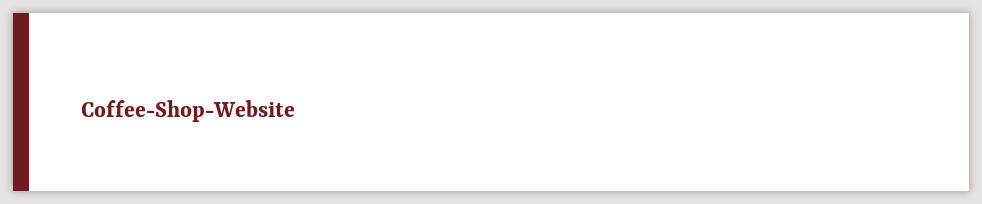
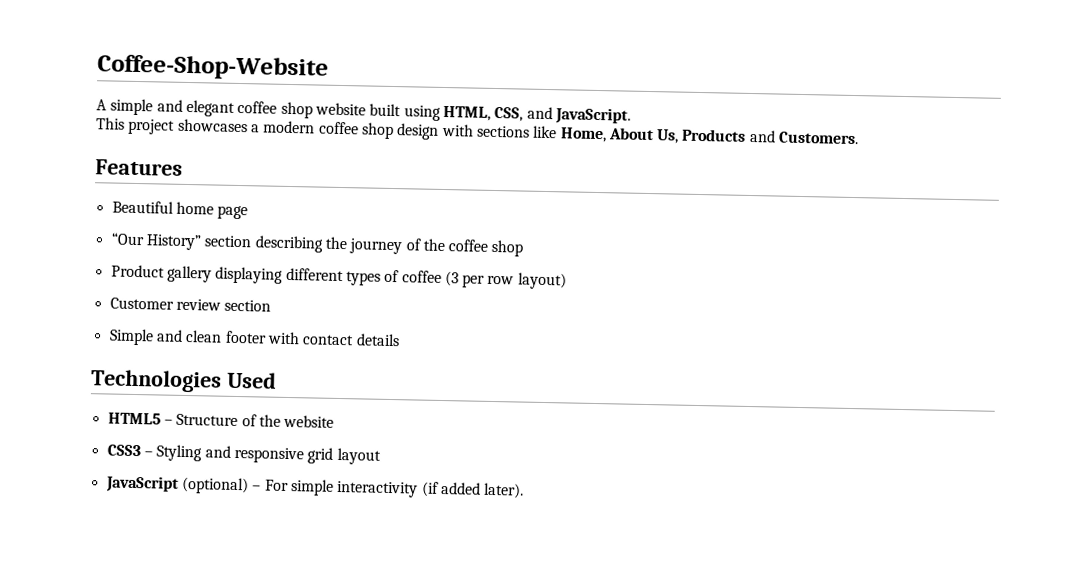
+ A simple and elegant coffee shop website built using HTML, CSS, and JavaScript.
+ This project showcases a modern coffee shop design with sections like Home, About Us, Products and Customers.
+ Features
+ Beautiful home page
+ “Our History” section describing the journey of the coffee shop
+ Product gallery displaying different types of coffee (3 per row layout)
+ Customer review section
+ Simple and clean footer with contact details
+ Technologies Used
+ HTML5 – Structure of the website
+ CSS3 – Styling and responsive grid layout
+ JavaScript (optional) – For simple interactivity (if added later).

